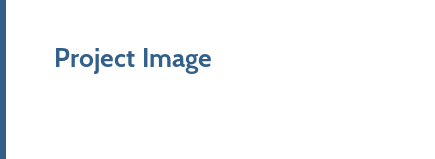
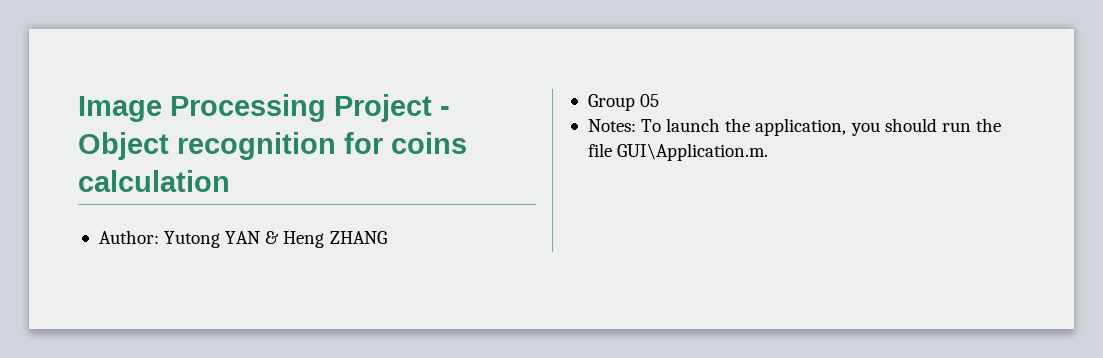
- Project Image
+ Image Processing Project - Object recognition for coins calculation
+ Author: Yutong YAN & Heng ZHANG
+ Group 05
+ Notes: To launch the application, you should run the file GUI\Application.m.

